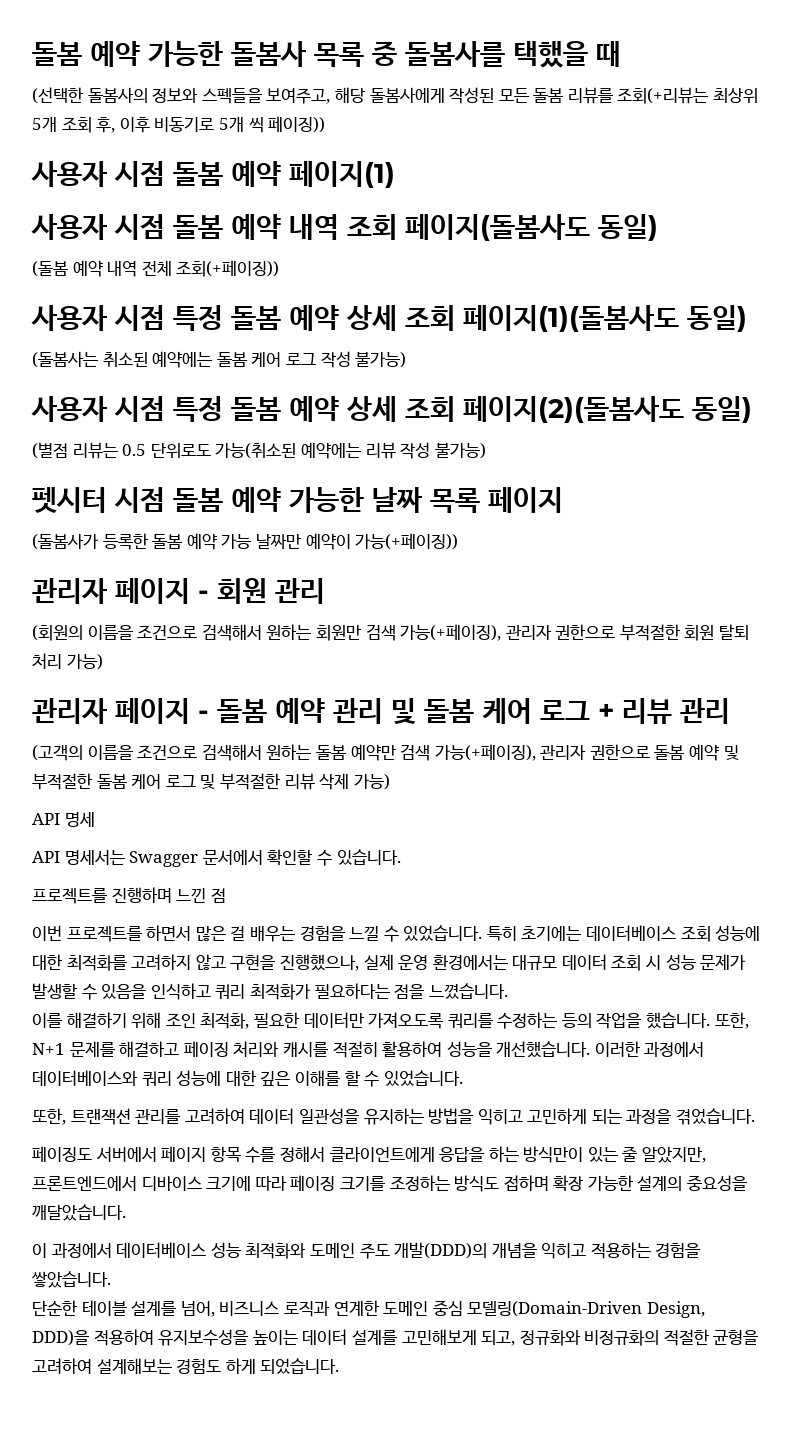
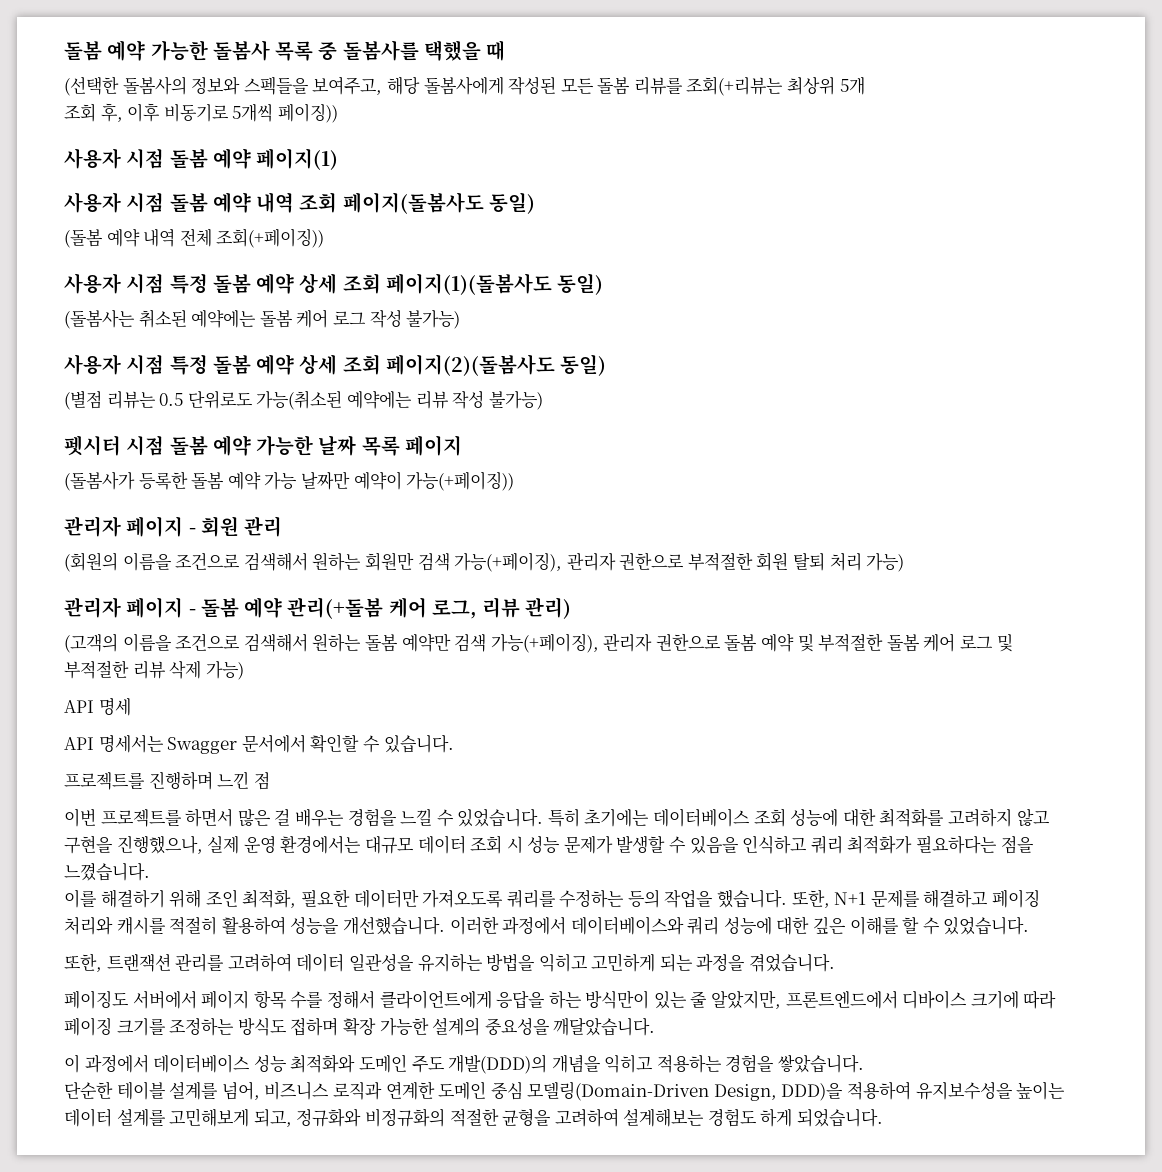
- (선택한 돌봄사의 정보와 스펙들을 보여주고, 해당 돌봄사에게 작성된 모든 돌봄 리뷰를 조회(+리뷰는 최상위 5개 조회 후, 이후 비동기로 5개 씩 페이징))
+ (선택한 돌봄사의 정보와 스펙들을 보여주고, 해당 돌봄사에게 작성된 모든 돌봄 리뷰를 조회(+리뷰는 최상위 5개
+ 조회 후, 이후 비동기로 5개씩 페이징))
- 관리자 페이지 - 돌봄 예약 관리 및 돌봄 케어 로그 + 리뷰 관리
+ 관리자 페이지 - 돌봄 예약 관리(+돌봄 케어 로그, 리뷰 관리)

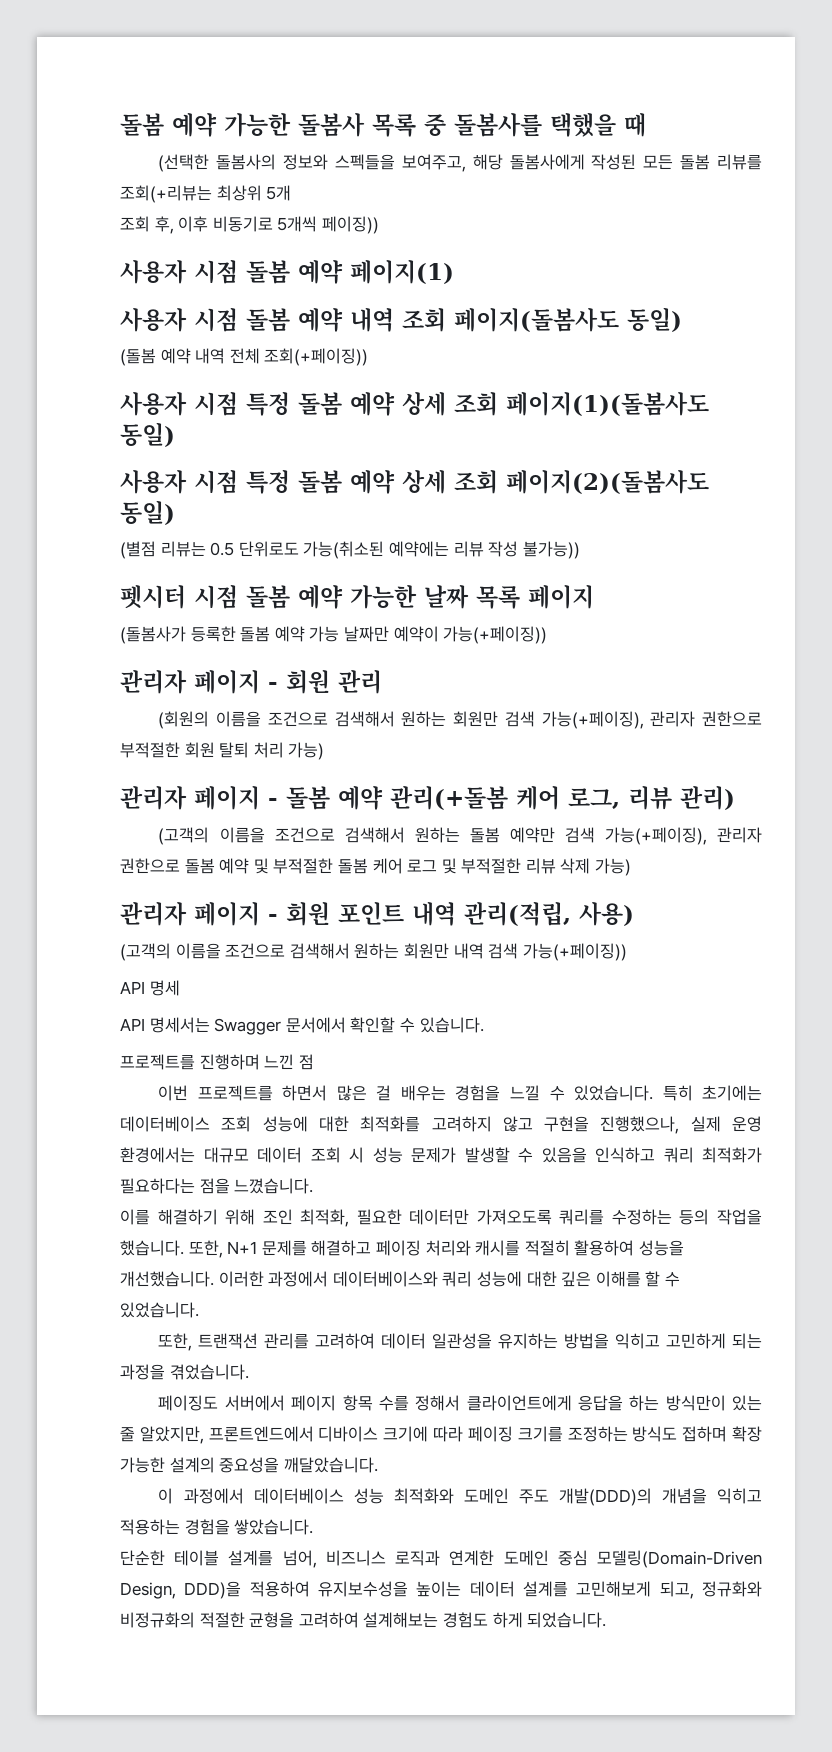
- (돌봄사는 취소된 예약에는 돌봄 케어 로그 작성 불가능)
- (별점 리뷰는 0.5 단위로도 가능(취소된 예약에는 리뷰 작성 불가능)
+ (별점 리뷰는 0.5 단위로도 가능(취소된 예약에는 리뷰 작성 불가능))
+ 관리자 페이지 - 회원 포인트 내역 관리(적립, 사용)
+ (고객의 이름을 조건으로 검색해서 원하는 회원만 내역 검색 가능(+페이징))

